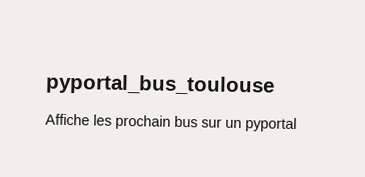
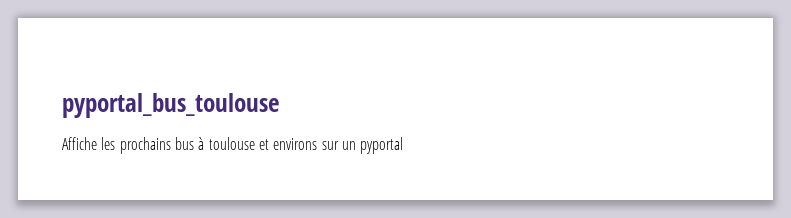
- Affiche les prochain bus sur un pyportal
+ Affiche les prochains bus à toulouse et environs sur un pyportal

